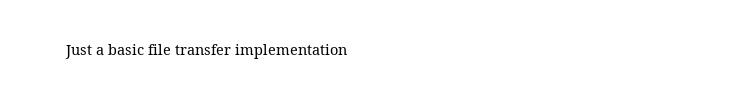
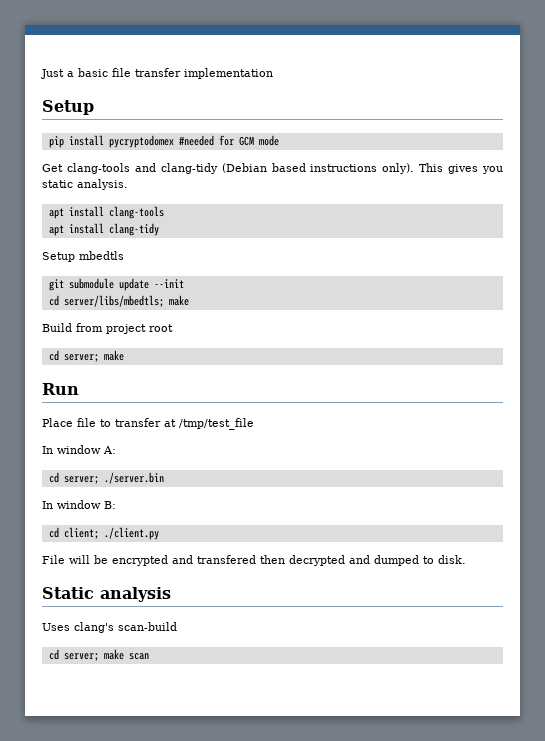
  Just a basic file transfer implementation
+ Setup
+ pip install pycryptodomex #needed for GCM mode
+ Get clang-tools and clang-tidy (Debian based instructions only). This gives you static analysis.
+ apt install clang-tools
+ apt install clang-tidy
+ Setup mbedtls
+ git submodule update --init
+ cd server/libs/mbedtls; make
+ Build from project root
+ cd server; make
+ Run
+ Place file to transfer at /tmp/test_file
+ In window A:
+ cd server; ./server.bin
+ In window B:
+ cd client; ./client.py
+ File will be encrypted and transfered then decrypted and dumped to disk.
+ Static analysis
+ Uses clang's scan-build
+ cd server; make scan

